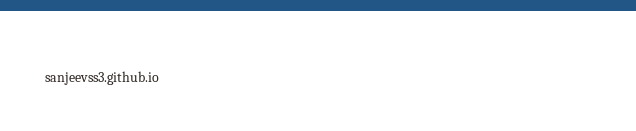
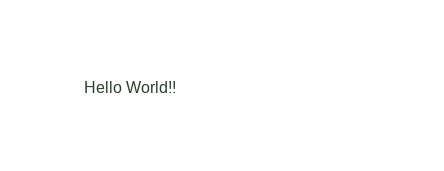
- sanjeevss3.github.io
+ Hello World!!

